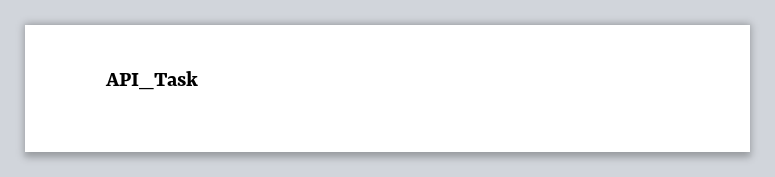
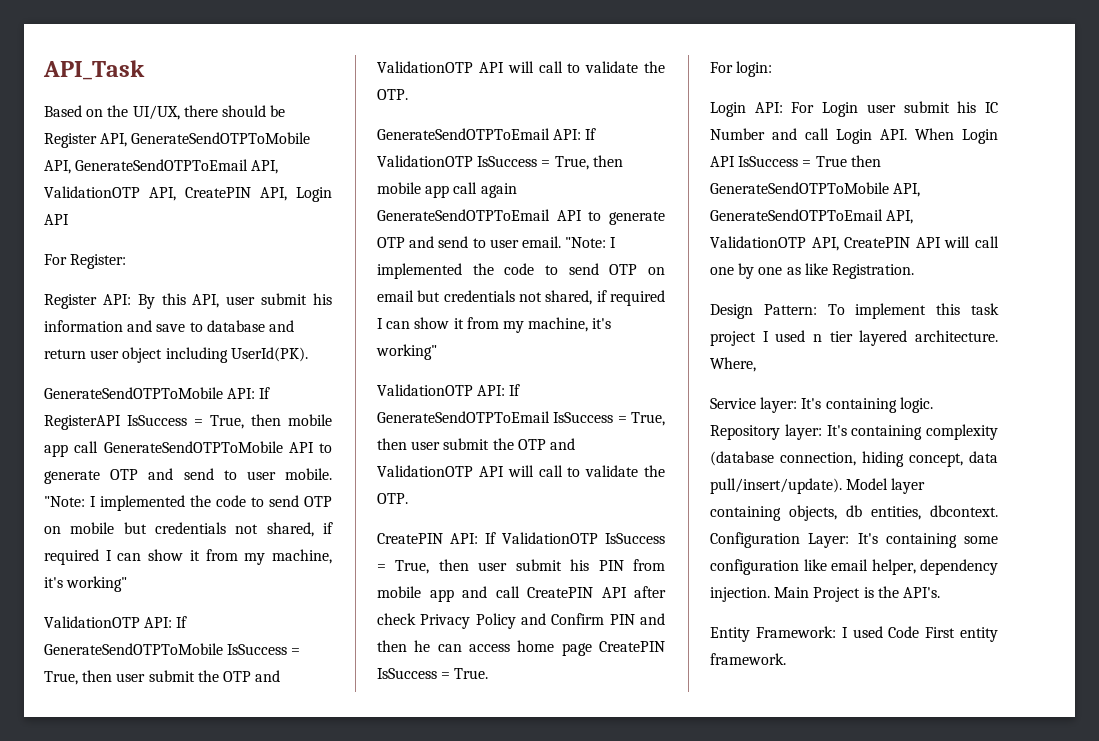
+ Based on the UI/UX, there should be Register API, GenerateSendOTPToMobile API, GenerateSendOTPToEmail API, ValidationOTP API, CreatePIN API, Login API
+ For Register:
+ Register API: By this API, user submit his information and save to database and return user object including UserId(PK).
+ GenerateSendOTPToMobile API: If RegisterAPI IsSuccess = True, then mobile app call GenerateSendOTPToMobile API to generate OTP and send to user mobile. "Note: I implemented the code to send OTP on mobile but credentials not shared, if required I can show it from my machine, it's working"
+ ValidationOTP API: If GenerateSendOTPToMobile IsSuccess = True, then user submit the OTP and ValidationOTP API will call to validate the OTP.
+ GenerateSendOTPToEmail API: If ValidationOTP IsSuccess = True, then mobile app call again GenerateSendOTPToEmail API to generate OTP and send to user email. "Note: I implemented the code to send OTP on email but credentials not shared, if required I can show it from my machine, it's working"
+ ValidationOTP API: If GenerateSendOTPToEmail IsSuccess = True, then user submit the OTP and ValidationOTP API will call to validate the OTP.
+ CreatePIN API: If ValidationOTP IsSuccess = True, then user submit his PIN from mobile app and call CreatePIN API after check Privacy Policy and Confirm PIN and then he can access home page CreatePIN IsSuccess = True.
+ For login:
+ Login API: For Login user submit his IC Number and call Login API. When Login API IsSuccess = True then GenerateSendOTPToMobile API, GenerateSendOTPToEmail API, ValidationOTP API, CreatePIN API will call one by one as like Registration.
+ Design Pattern: To implement this task project I used n tier layered architecture. Where,
+ Service layer: It's containing logic. Repository layer: It's containing complexity (database connection, hiding concept, data pull/insert/update). Model layer containing objects, db entities, dbcontext. Configuration Layer: It's containing some configuration like email helper, dependency injection. Main Project is the API's.
+ Entity Framework: I used Code First entity framework.

